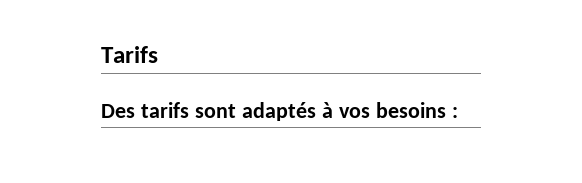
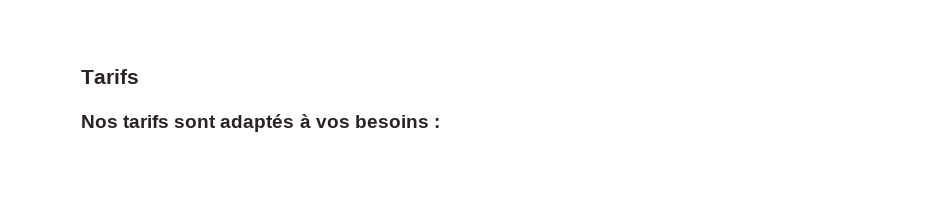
- Des tarifs sont adaptés à vos besoins :
+ Nos tarifs sont adaptés à vos besoins :

